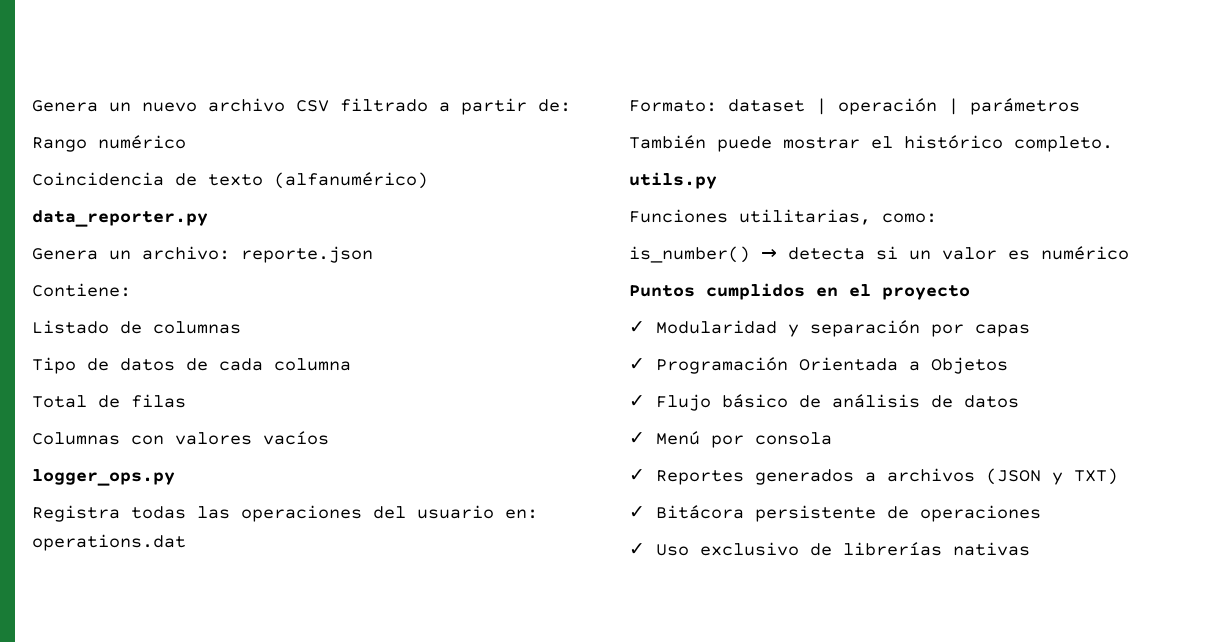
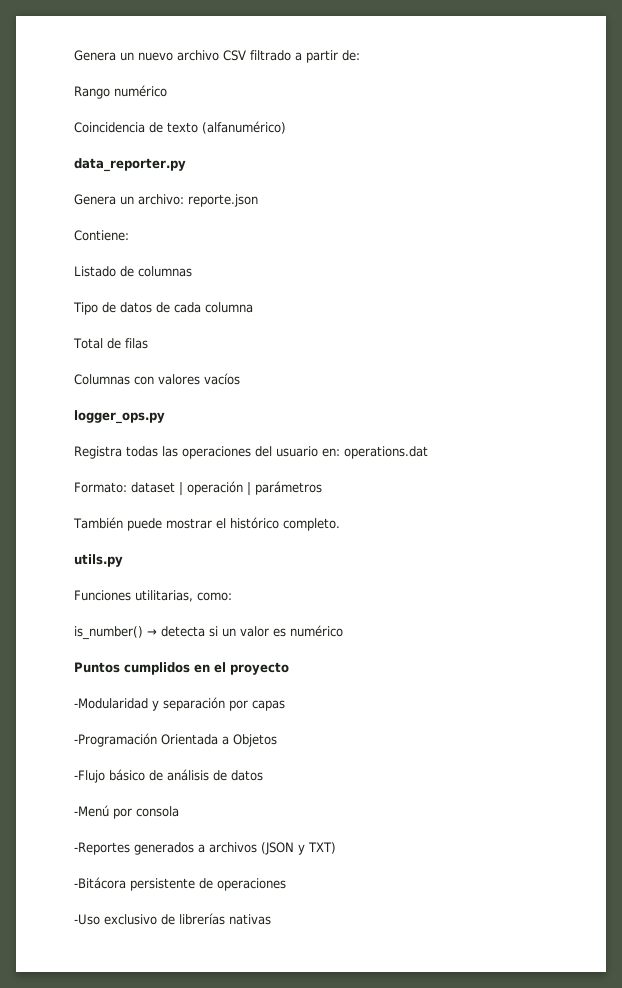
- ✓ Modularidad y separación por capas
+ -Modularidad y separación por capas
- ✓ Programación Orientada a Objetos
+ -Programación Orientada a Objetos
- ✓ Flujo básico de análisis de datos
+ -Flujo básico de análisis de datos
- ✓ Menú por consola
+ -Menú por consola
- ✓ Reportes generados a archivos (JSON y TXT)
+ -Reportes generados a archivos (JSON y TXT)
- ✓ Bitácora persistente de operaciones
+ -Bitácora persistente de operaciones
- ✓ Uso exclusivo de librerías nativas
+ -Uso exclusivo de librerías nativas

